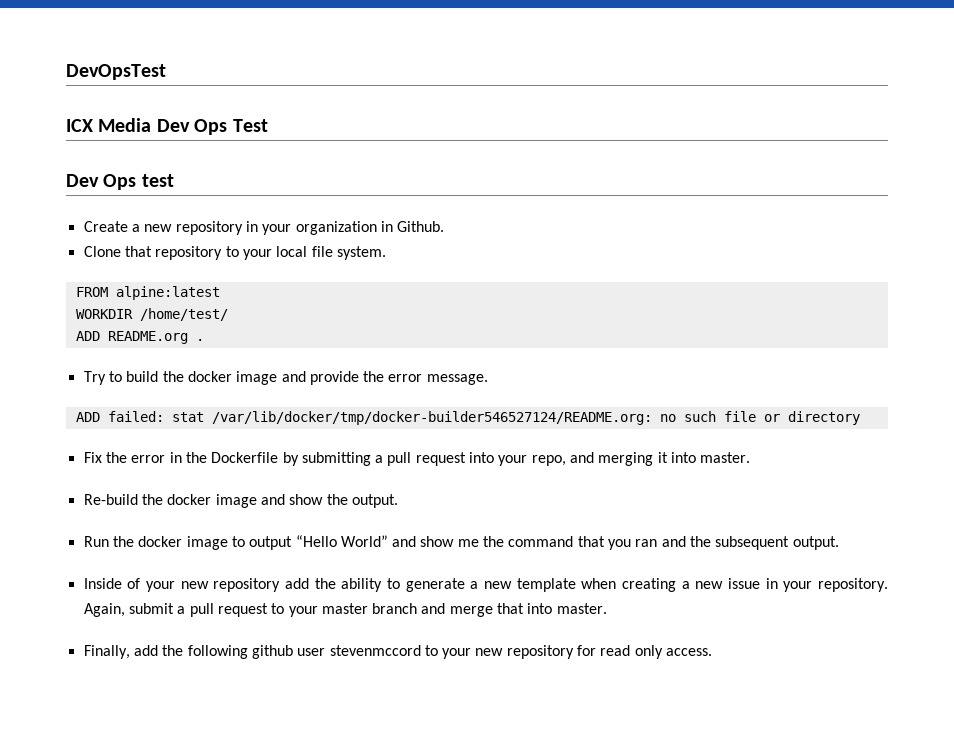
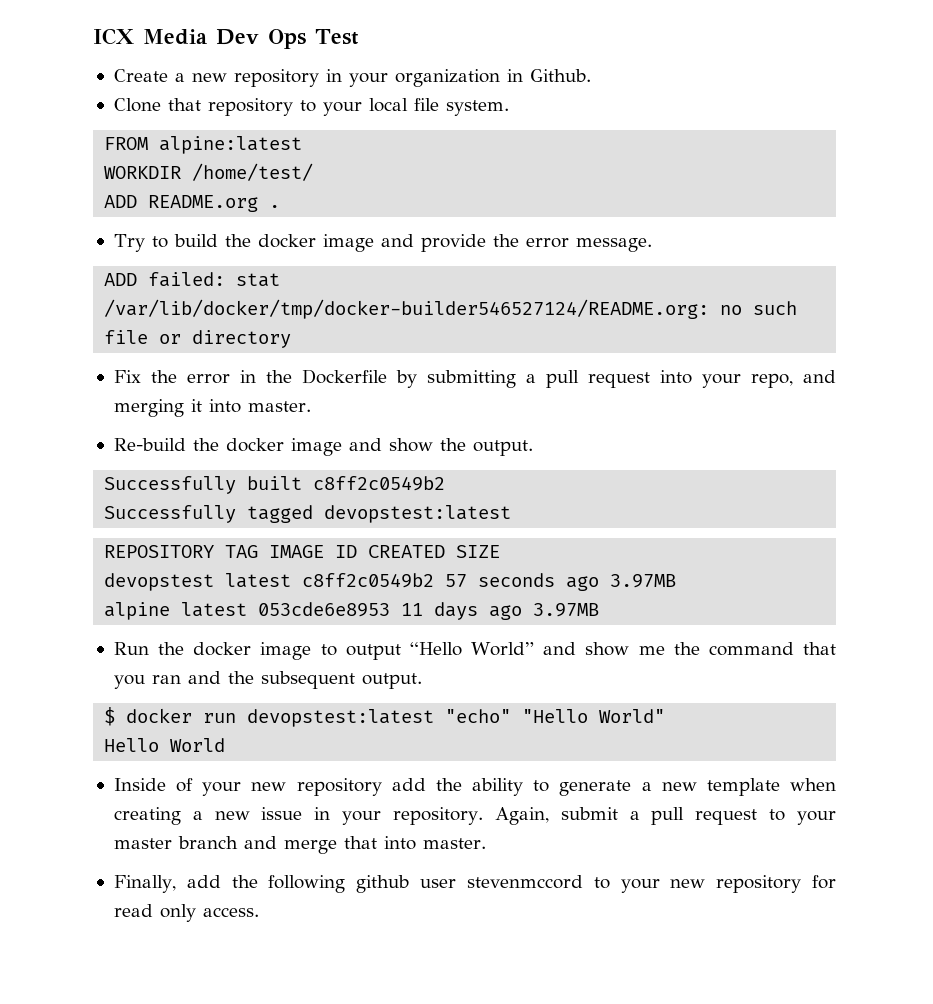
- DevOpsTest
- Dev Ops test
+ Successfully built c8ff2c0549b2
+ Successfully tagged devopstest:latest
+ REPOSITORY TAG IMAGE ID CREATED SIZE
+ devopstest latest c8ff2c0549b2 57 seconds ago 3.97MB
+ alpine latest 053cde6e8953 11 days ago 3.97MB
+ $ docker run devopstest:latest "echo" "Hello World"
+ Hello World

